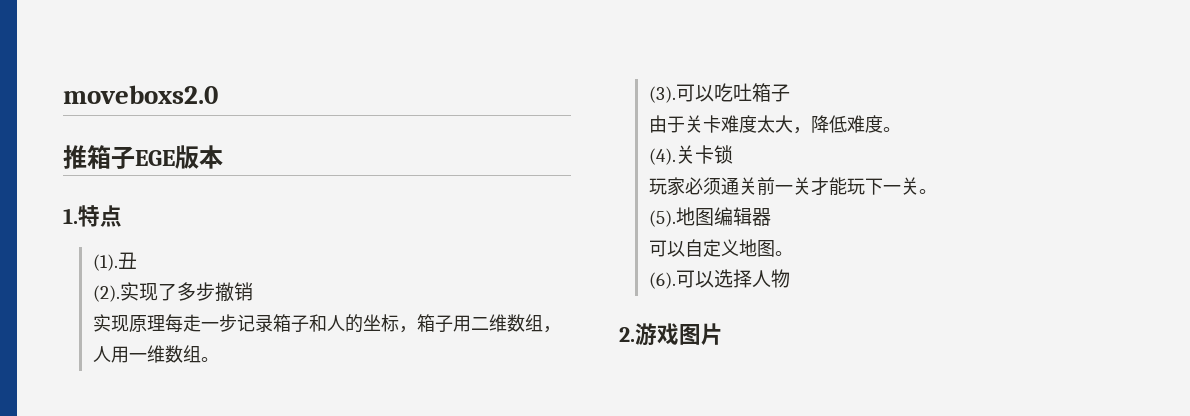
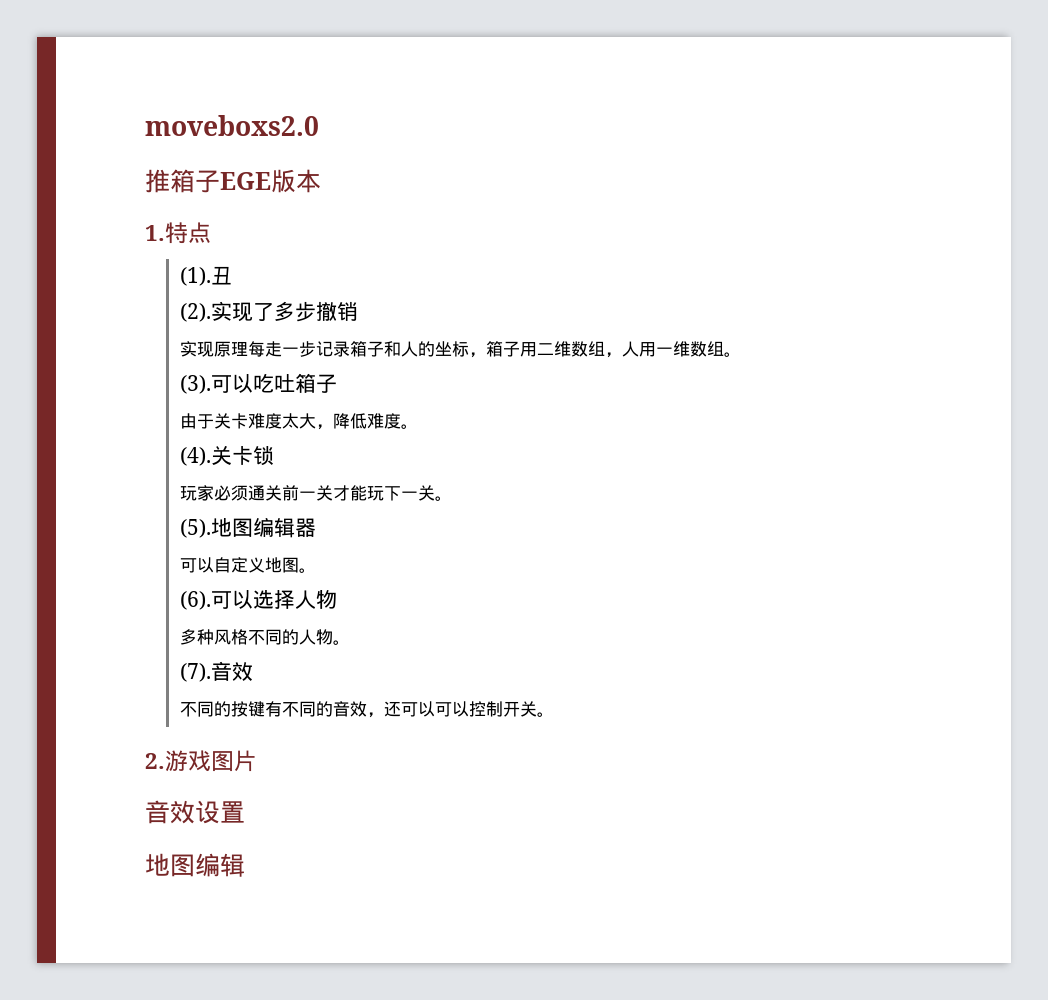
+ 多种风格不同的人物。
+ (7).音效
+ 不同的按键有不同的音效，还可以可以控制开关。
+ 音效设置
+ 地图编辑

